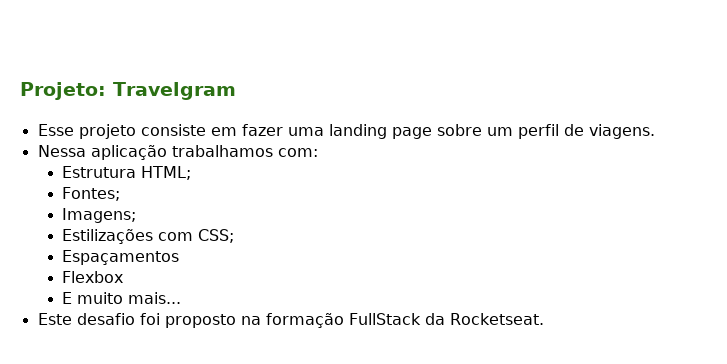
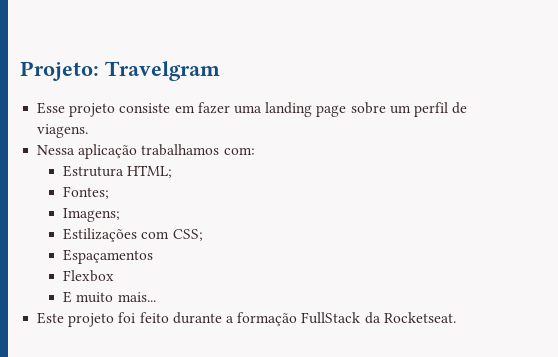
- Este desafio foi proposto na formação FullStack da Rocketseat.
+ Este projeto foi feito durante a formação FullStack da Rocketseat.

